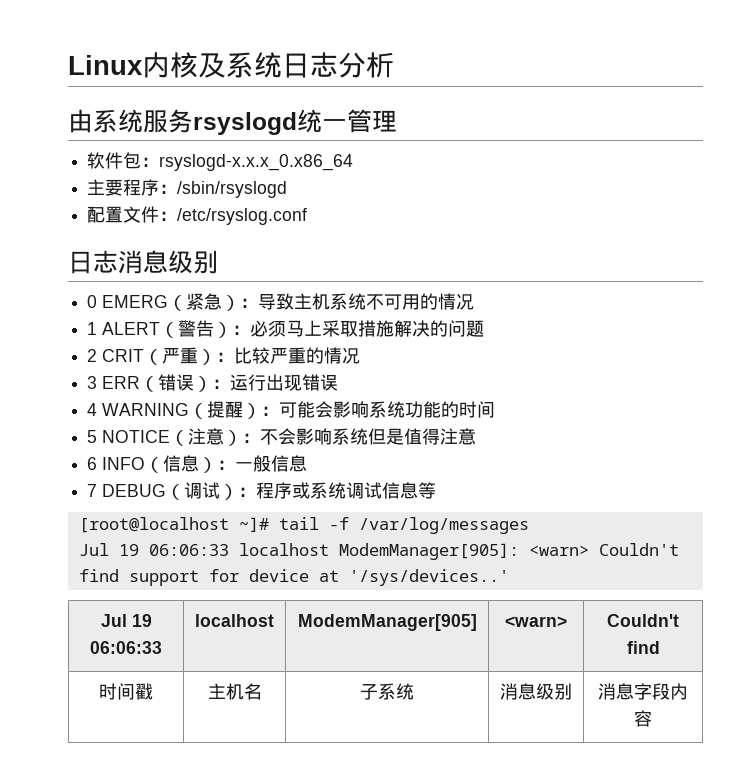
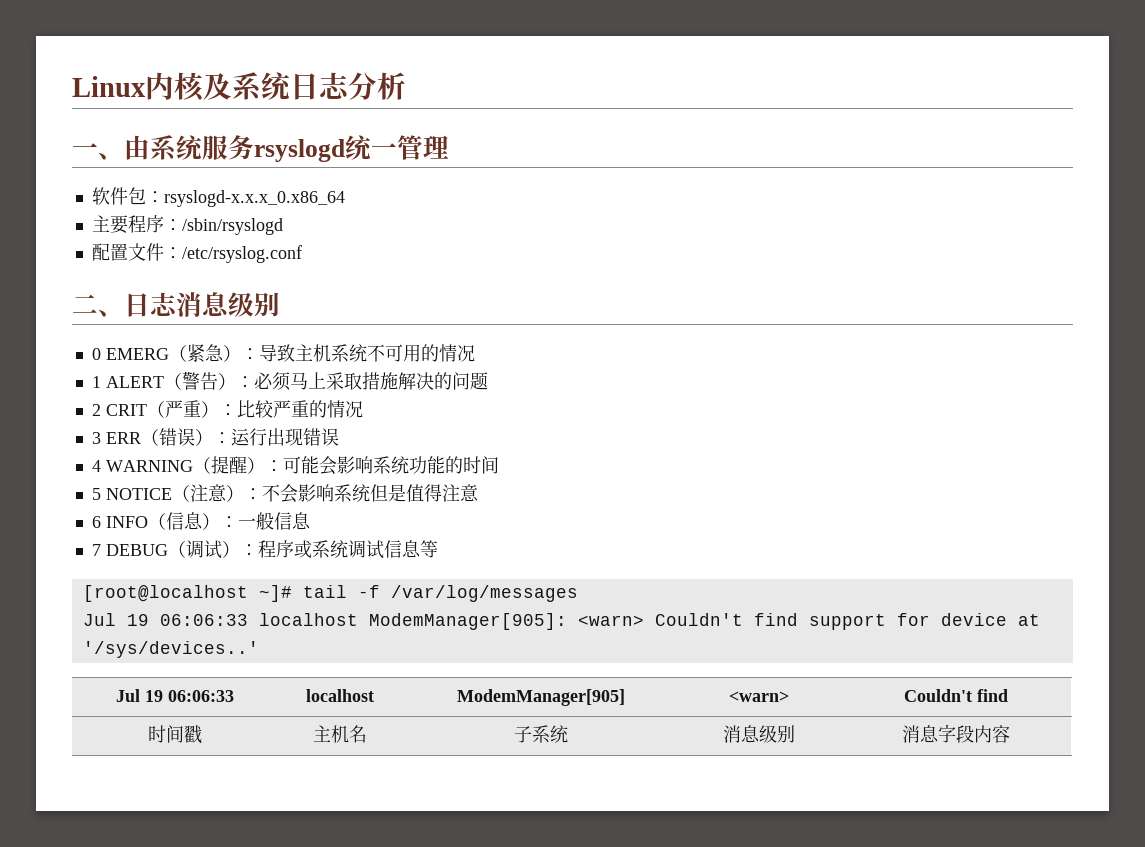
- 由系统服务rsyslogd统一管理
+ 一、由系统服务rsyslogd统一管理
- 日志消息级别
+ 二、日志消息级别

